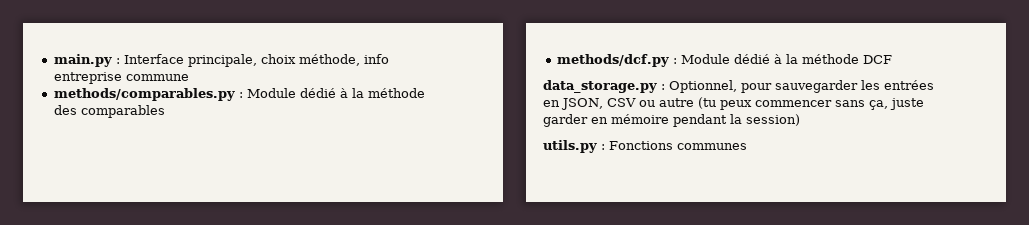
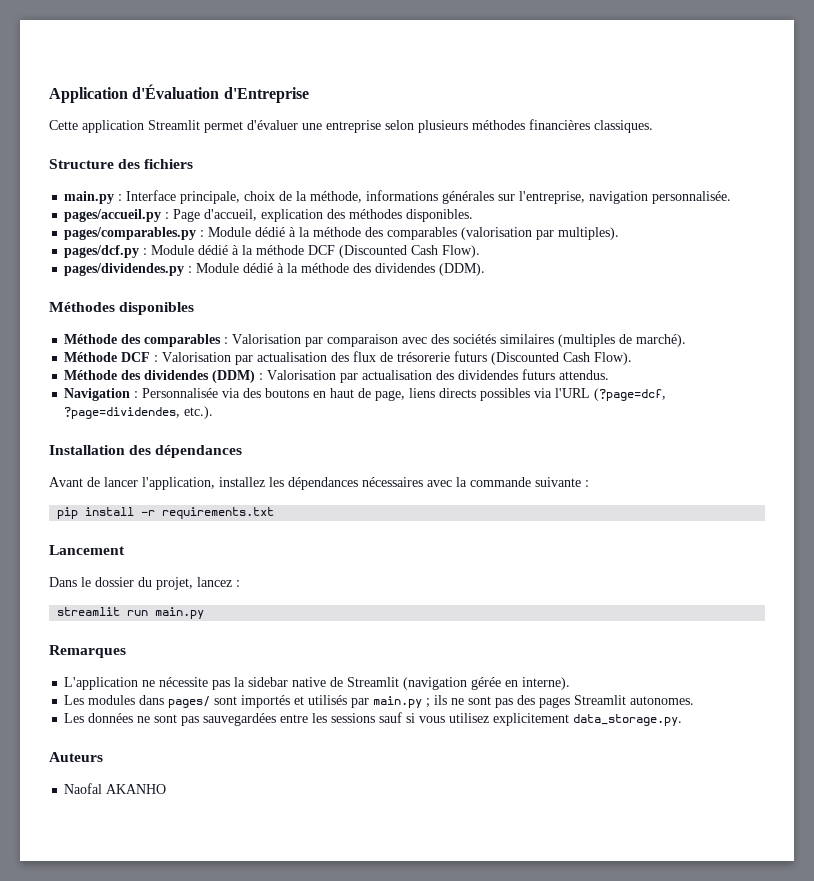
+ Application d'Évaluation d'Entreprise
+ Cette application Streamlit permet d'évaluer une entreprise selon plusieurs méthodes financières classiques.
+ Structure des fichiers
- main.py : Interface principale, choix méthode, info entreprise commune
- methods/comparables.py : Module dédié à la méthode des comparables
- methods/dcf.py : Module dédié à la méthode DCF
- data_storage.py : Optionnel, pour sauvegarder les entrées en JSON, CSV ou autre (tu peux commencer sans ça, juste garder en mémoire pendant la session)
- utils.py : Fonctions communes
+ main.py : Interface principale, choix de la méthode, informations générales sur l'entreprise, navigation personnalisée.
+ pages/accueil.py : Page d'accueil, explication des méthodes disponibles.
+ pages/comparables.py : Module dédié à la méthode des comparables (valorisation par multiples).
+ pages/dcf.py : Module dédié à la méthode DCF (Discounted Cash Flow).
+ pages/dividendes.py : Module dédié à la méthode des dividendes (DDM).
+ Méthodes disponibles
+ Méthode des comparables : Valorisation par comparaison avec des sociétés similaires (multiples de marché).
+ Méthode DCF : Valorisation par actualisation des flux de trésorerie futurs (Discounted Cash Flow).
+ Méthode des dividendes (DDM) : Valorisation par actualisation des dividendes futurs attendus.
+ Navigation : Personnalisée via des boutons en haut de page, liens directs possibles via l'URL (?page=dcf, ?page=dividendes, etc.).
+ Installation des dépendances
+ Avant de lancer l'application, installez les dépendances nécessaires avec la commande suivante :
+ pip install -r requirements.txt
+ Lancement
+ Dans le dossier du projet, lancez :
+ streamlit run main.py
+ Remarques
+ L'application ne nécessite pas la sidebar native de Streamlit (navigation gérée en interne).
+ Les modules dans pages/ sont importés et utilisés par main.py ; ils ne sont pas des pages Streamlit autonomes.
+ Les données ne sont pas sauvegardées entre les sessions sauf si vous utilisez explicitement data_storage.py.
+ Auteurs
+ Naofal AKANHO

